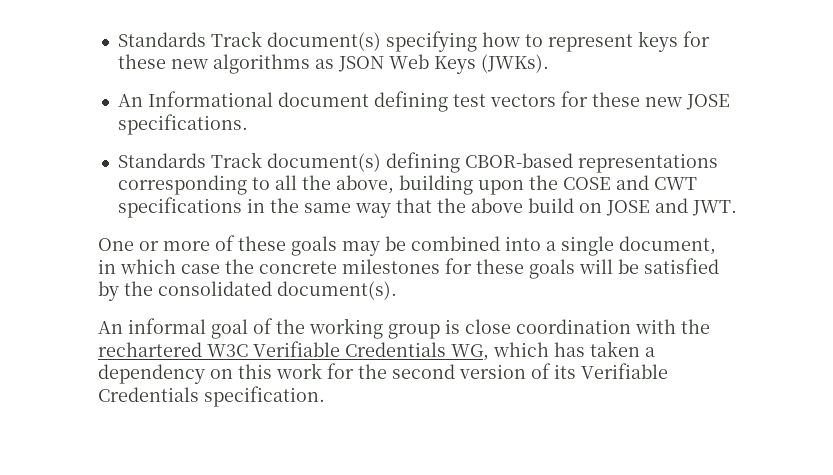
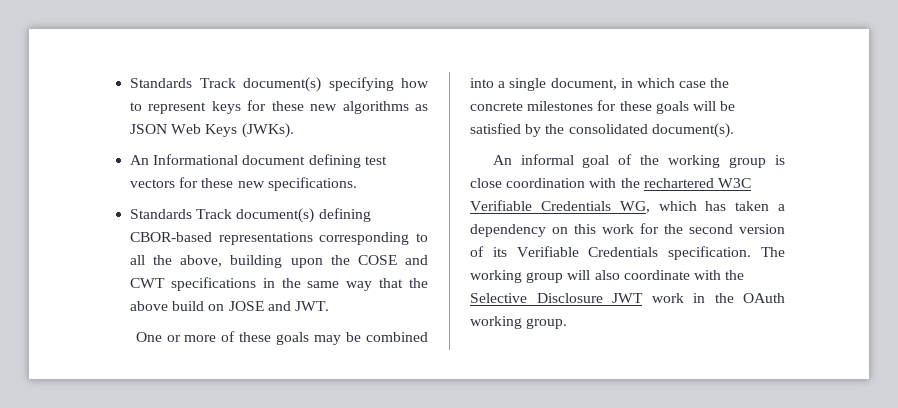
- An Informational document defining test vectors for these new JOSE specifications.
+ An Informational document defining test vectors for these new specifications.
+ The working group will also coordinate with the Selective Disclosure JWT work in the OAuth working group.

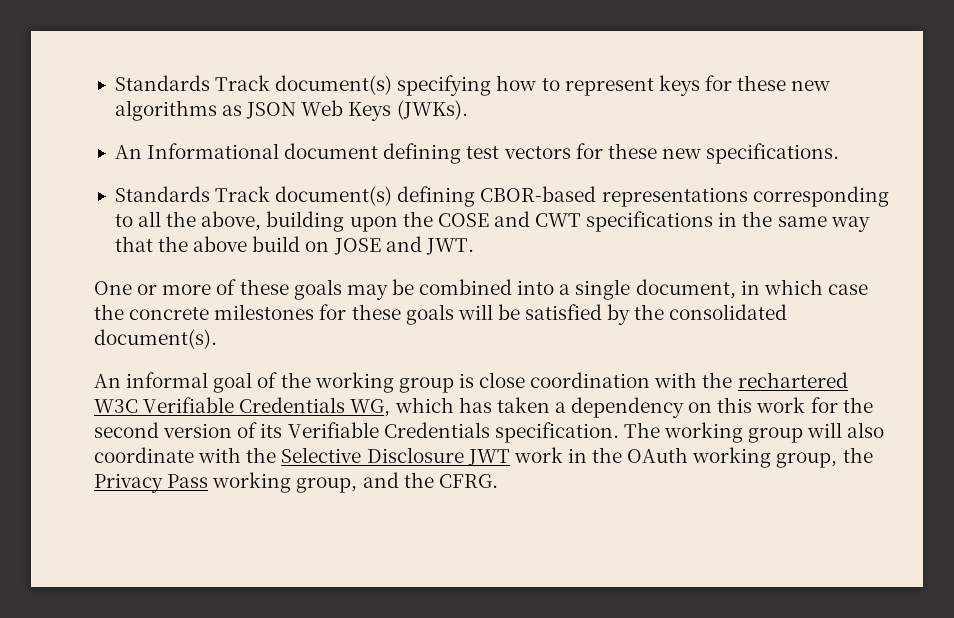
- The working group will also coordinate with the Selective Disclosure JWT work in the OAuth working group.
+ The working group will also coordinate with the Selective Disclosure JWT work in the OAuth working group, the Privacy Pass working group, and the CFRG.

